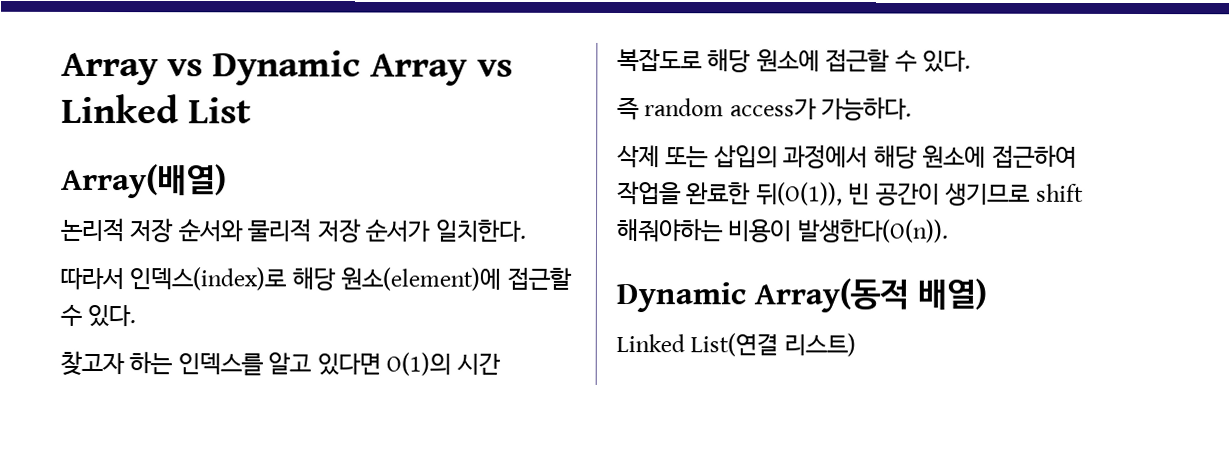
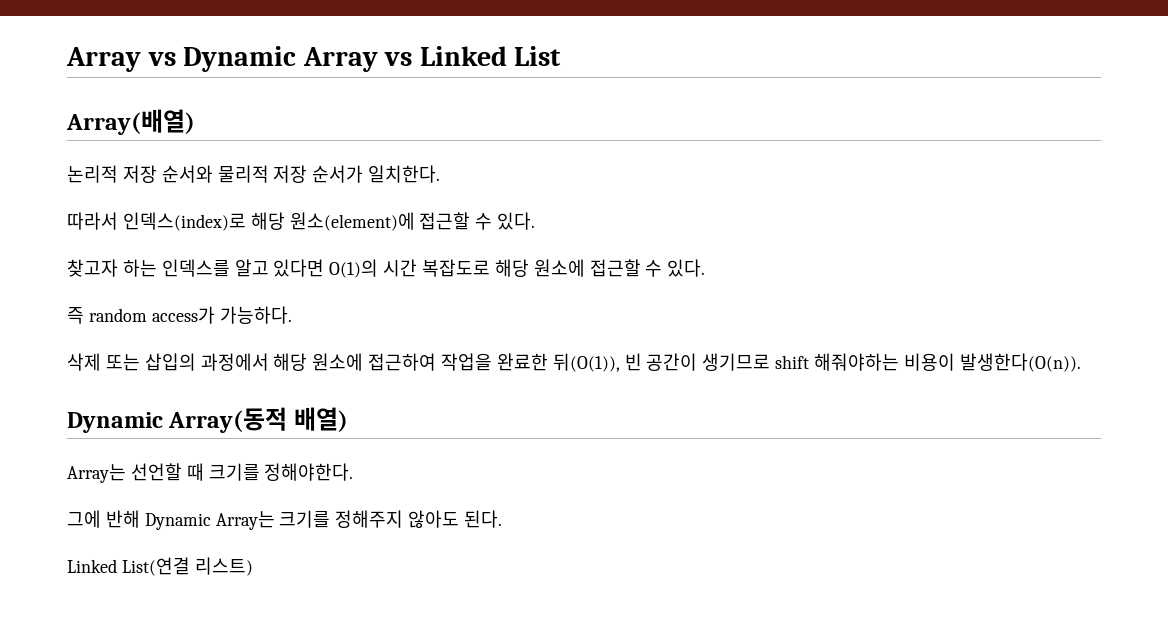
+ Array는 선언할 때 크기를 정해야한다.
+ 그에 반해 Dynamic Array는 크기를 정해주지 않아도 된다.

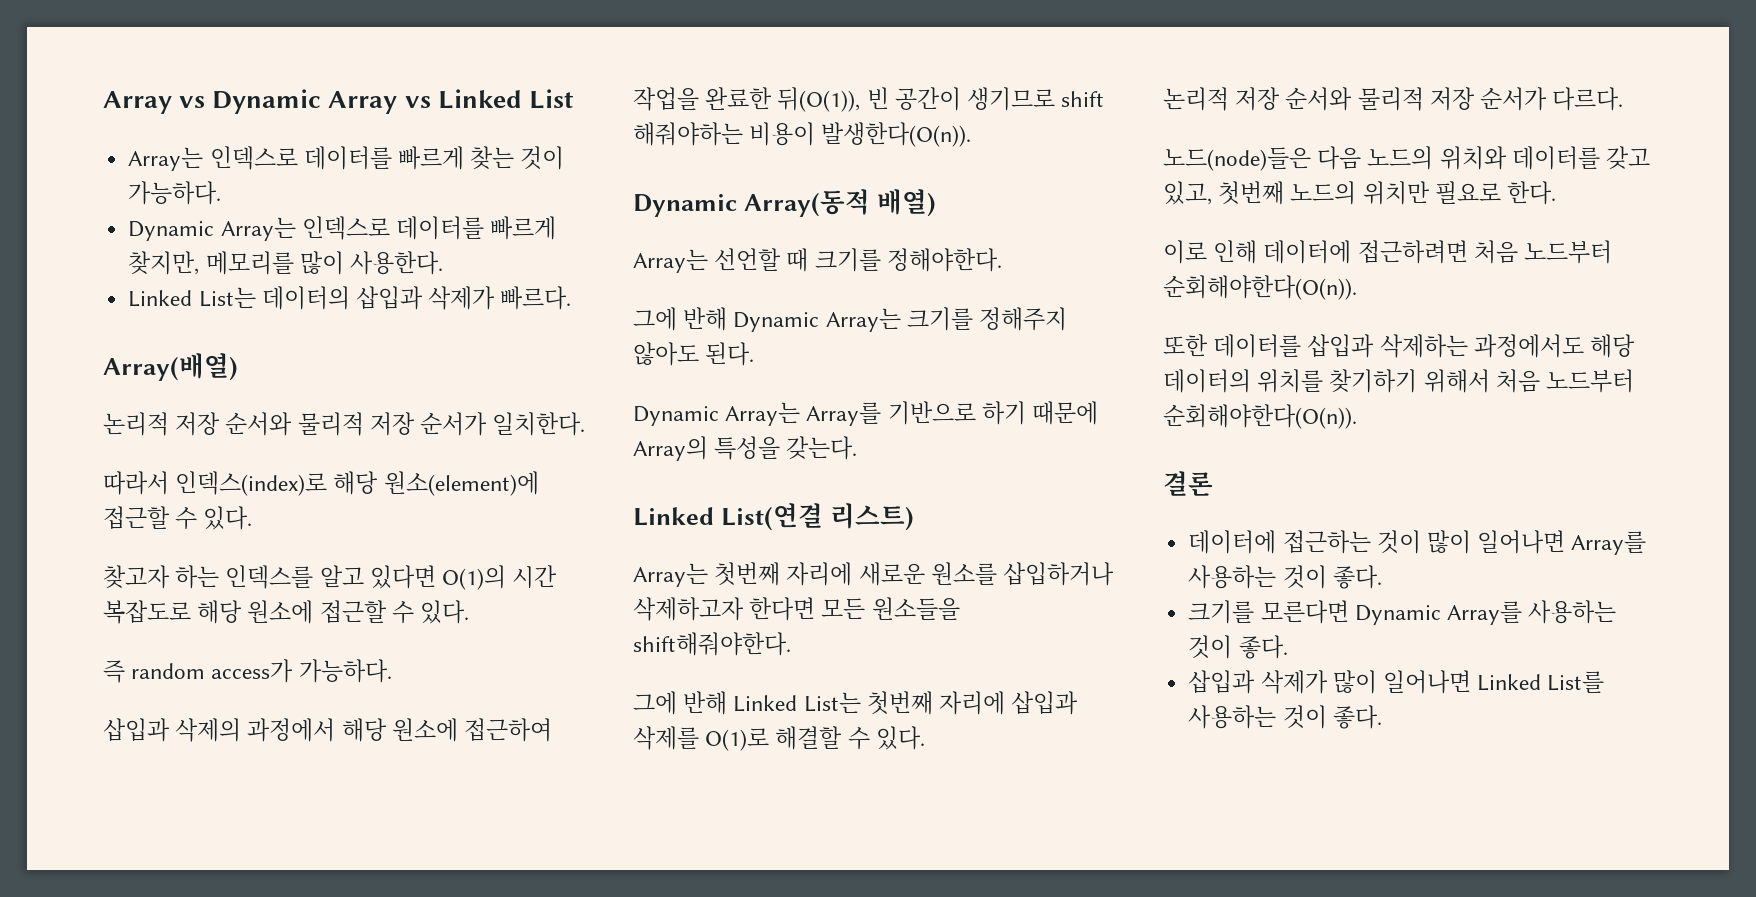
+ Array는 인덱스로 데이터를 빠르게 찾는 것이 가능하다.
+ Dynamic Array는 인덱스로 데이터를 빠르게 찾지만, 메모리를 많이 사용한다.
+ Linked List는 데이터의 삽입과 삭제가 빠르다.
- 삭제 또는 삽입의 과정에서 해당 원소에 접근하여 작업을 완료한 뒤(O(1)), 빈 공간이 생기므로 shift 해줘야하는 비용이 발생한다(O(n)).
+ 삽입과 삭제의 과정에서 해당 원소에 접근하여 작업을 완료한 뒤(O(1)), 빈 공간이 생기므로 shift 해줘야하는 비용이 발생한다(O(n)).
+ Dynamic Array는 Array를 기반으로 하기 때문에 Array의 특성을 갖는다.
  Linked List(연결 리스트)
+ Array는 첫번째 자리에 새로운 원소를 삽입하거나 삭제하고자 한다면 모든 원소들을 shift해줘야한다.
+ 그에 반해 Linked List는 첫번째 자리에 삽입과 삭제를 O(1)로 해결할 수 있다.
+ 논리적 저장 순서와 물리적 저장 순서가 다르다.
+ 노드(node)들은 다음 노드의 위치와 데이터를 갖고 있고, 첫번째 노드의 위치만 필요로 한다.
+ 이로 인해 데이터에 접근하려면 처음 노드부터 순회해야한다(O(n)).
+ 또한 데이터를 삽입과 삭제하는 과정에서도 해당 데이터의 위치를 찾기하기 위해서 처음 노드부터 순회해야한다(O(n)).
+ 결론
+ 데이터에 접근하는 것이 많이 일어나면 Array를 사용하는 것이 좋다.
+ 크기를 모른다면 Dynamic Array를 사용하는 것이 좋다.
+ 삽입과 삭제가 많이 일어나면 Linked List를 사용하는 것이 좋다.

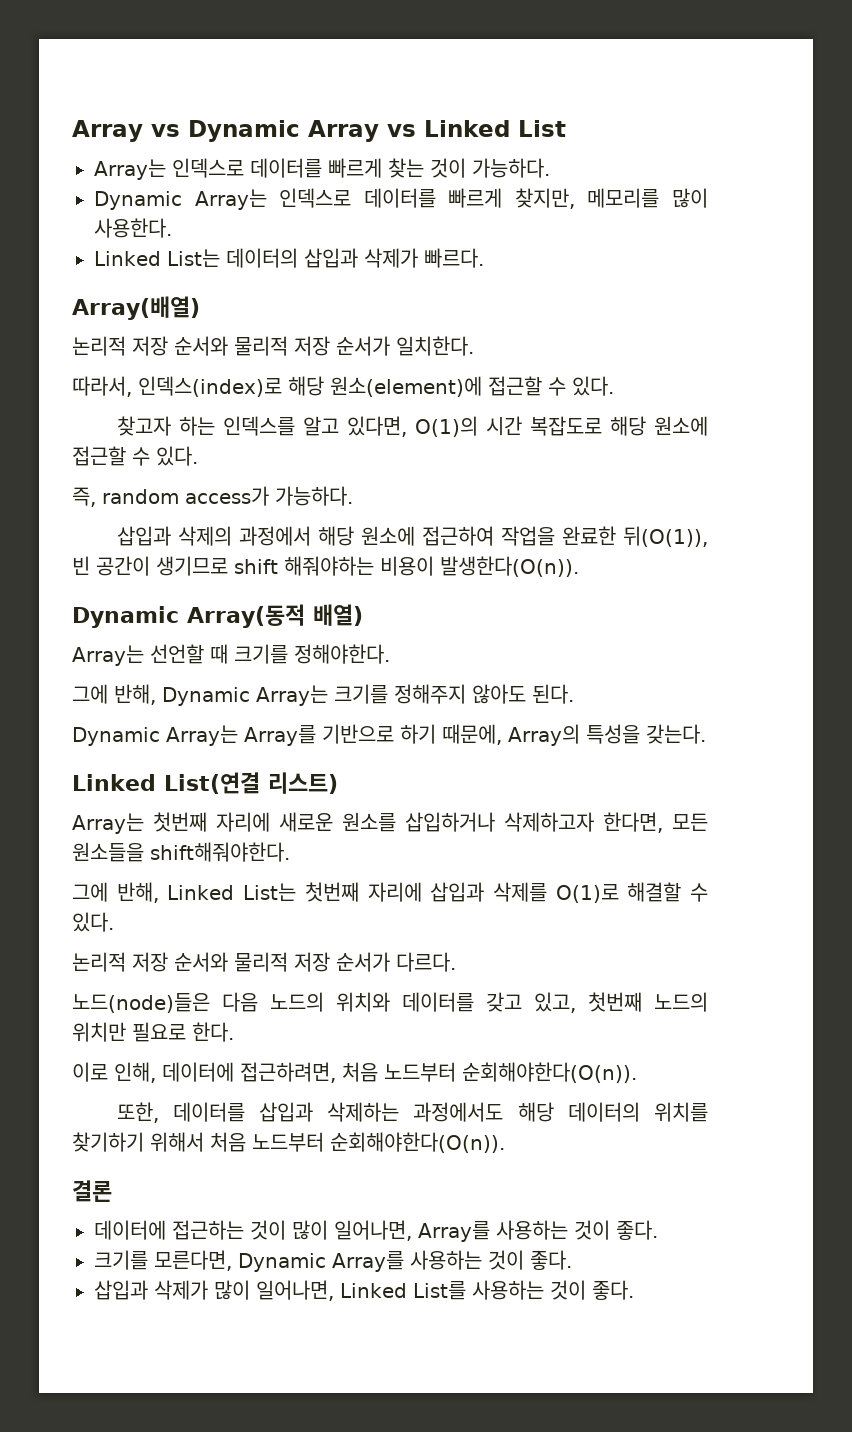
- 따라서 인덱스(index)로 해당 원소(element)에 접근할 수 있다.
+ 따라서, 인덱스(index)로 해당 원소(element)에 접근할 수 있다.
- 찾고자 하는 인덱스를 알고 있다면 O(1)의 시간 복잡도로 해당 원소에 접근할 수 있다.
+ 찾고자 하는 인덱스를 알고 있다면, O(1)의 시간 복잡도로 해당 원소에 접근할 수 있다.
- 즉 random access가 가능하다.
+ 즉, random access가 가능하다.
- 그에 반해 Dynamic Array는 크기를 정해주지 않아도 된다.
+ 그에 반해, Dynamic Array는 크기를 정해주지 않아도 된다.
- Dynamic Array는 Array를 기반으로 하기 때문에 Array의 특성을 갖는다.
+ Dynamic Array는 Array를 기반으로 하기 때문에, Array의 특성을 갖는다.
- Array는 첫번째 자리에 새로운 원소를 삽입하거나 삭제하고자 한다면 모든 원소들을 shift해줘야한다.
+ Array는 첫번째 자리에 새로운 원소를 삽입하거나 삭제하고자 한다면, 모든 원소들을 shift해줘야한다.
- 그에 반해 Linked List는 첫번째 자리에 삽입과 삭제를 O(1)로 해결할 수 있다.
+ 그에 반해, Linked List는 첫번째 자리에 삽입과 삭제를 O(1)로 해결할 수 있다.
- 이로 인해 데이터에 접근하려면 처음 노드부터 순회해야한다(O(n)).
- 또한 데이터를 삽입과 삭제하는 과정에서도 해당 데이터의 위치를 찾기하기 위해서 처음 노드부터 순회해야한다(O(n)).
+ 이로 인해, 데이터에 접근하려면, 처음 노드부터 순회해야한다(O(n)).
+ 또한, 데이터를 삽입과 삭제하는 과정에서도 해당 데이터의 위치를 찾기하기 위해서 처음 노드부터 순회해야한다(O(n)).
- 데이터에 접근하는 것이 많이 일어나면 Array를 사용하는 것이 좋다.
+ 데이터에 접근하는 것이 많이 일어나면, Array를 사용하는 것이 좋다.
- 크기를 모른다면 Dynamic Array를 사용하는 것이 좋다.
+ 크기를 모른다면, Dynamic Array를 사용하는 것이 좋다.
- 삽입과 삭제가 많이 일어나면 Linked List를 사용하는 것이 좋다.
+ 삽입과 삭제가 많이 일어나면, Linked List를 사용하는 것이 좋다.

